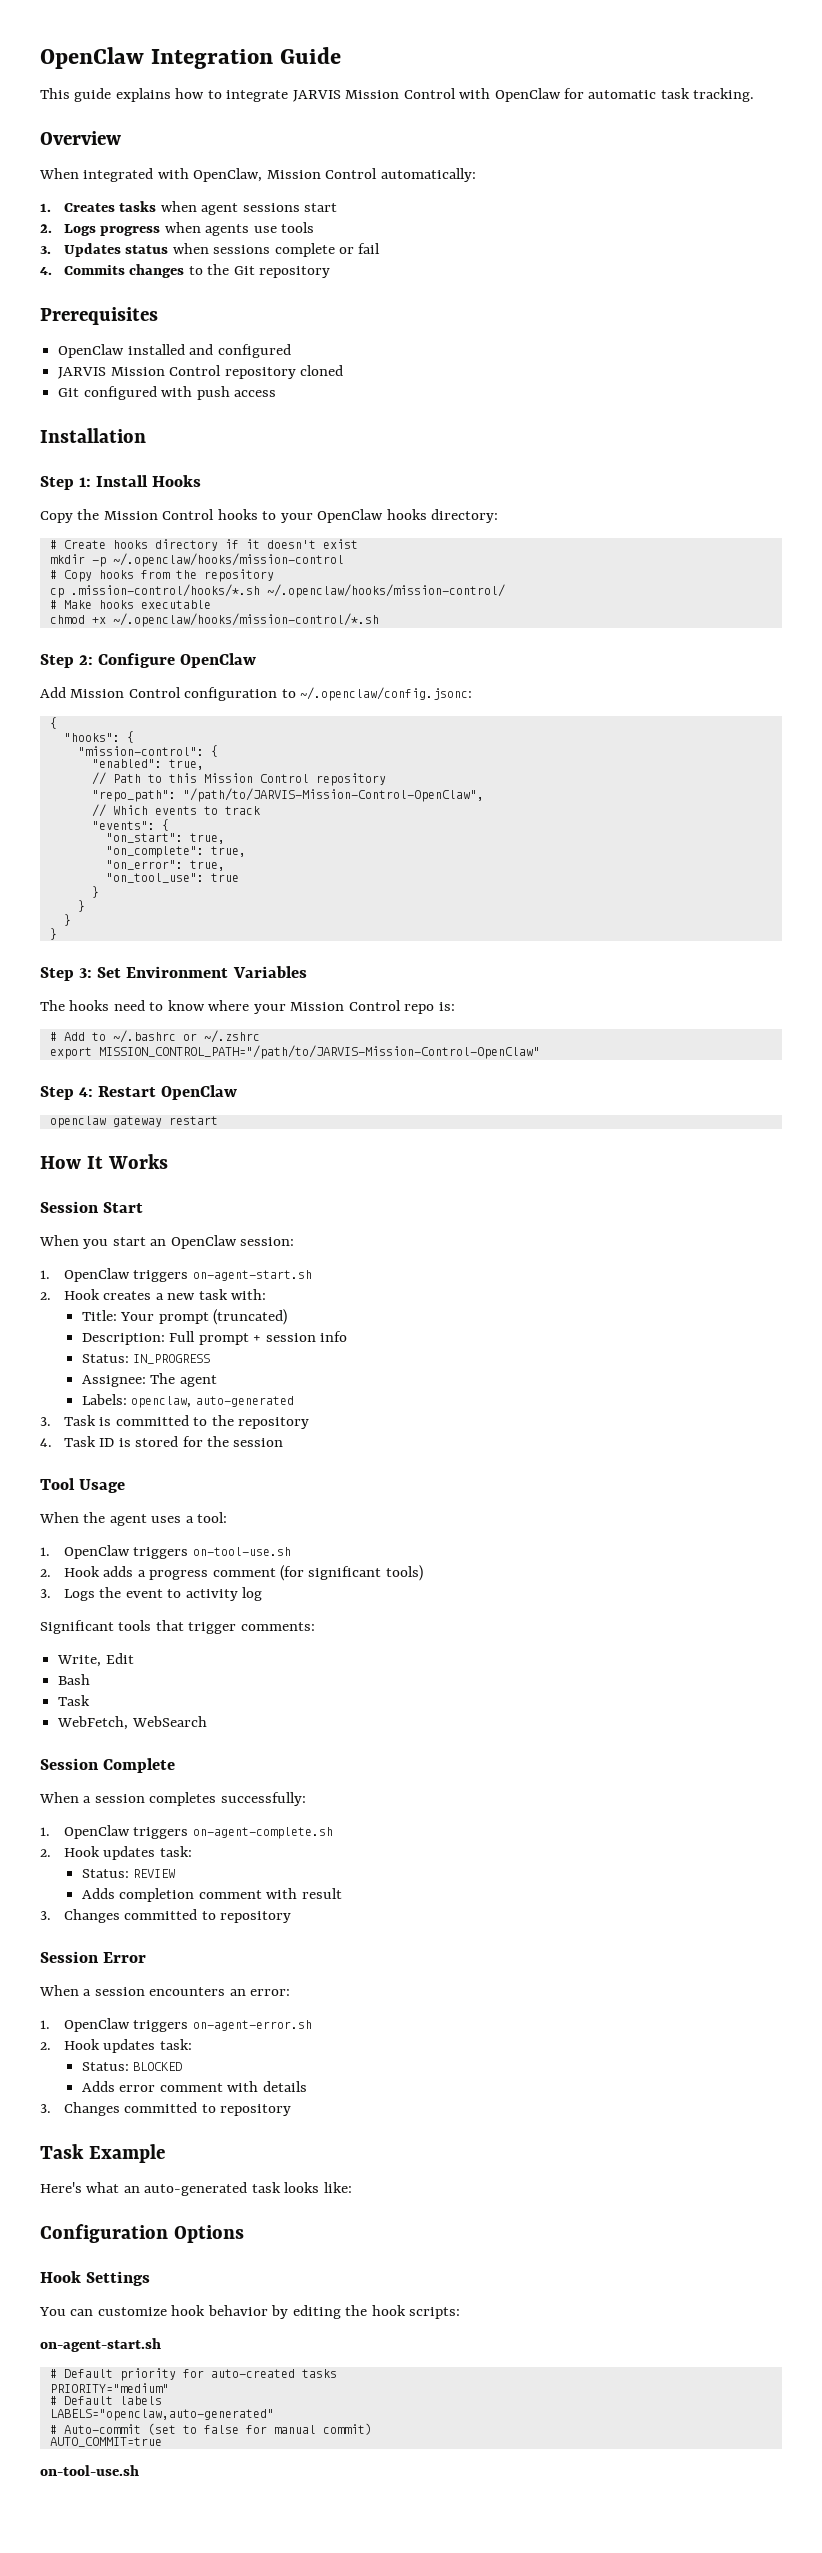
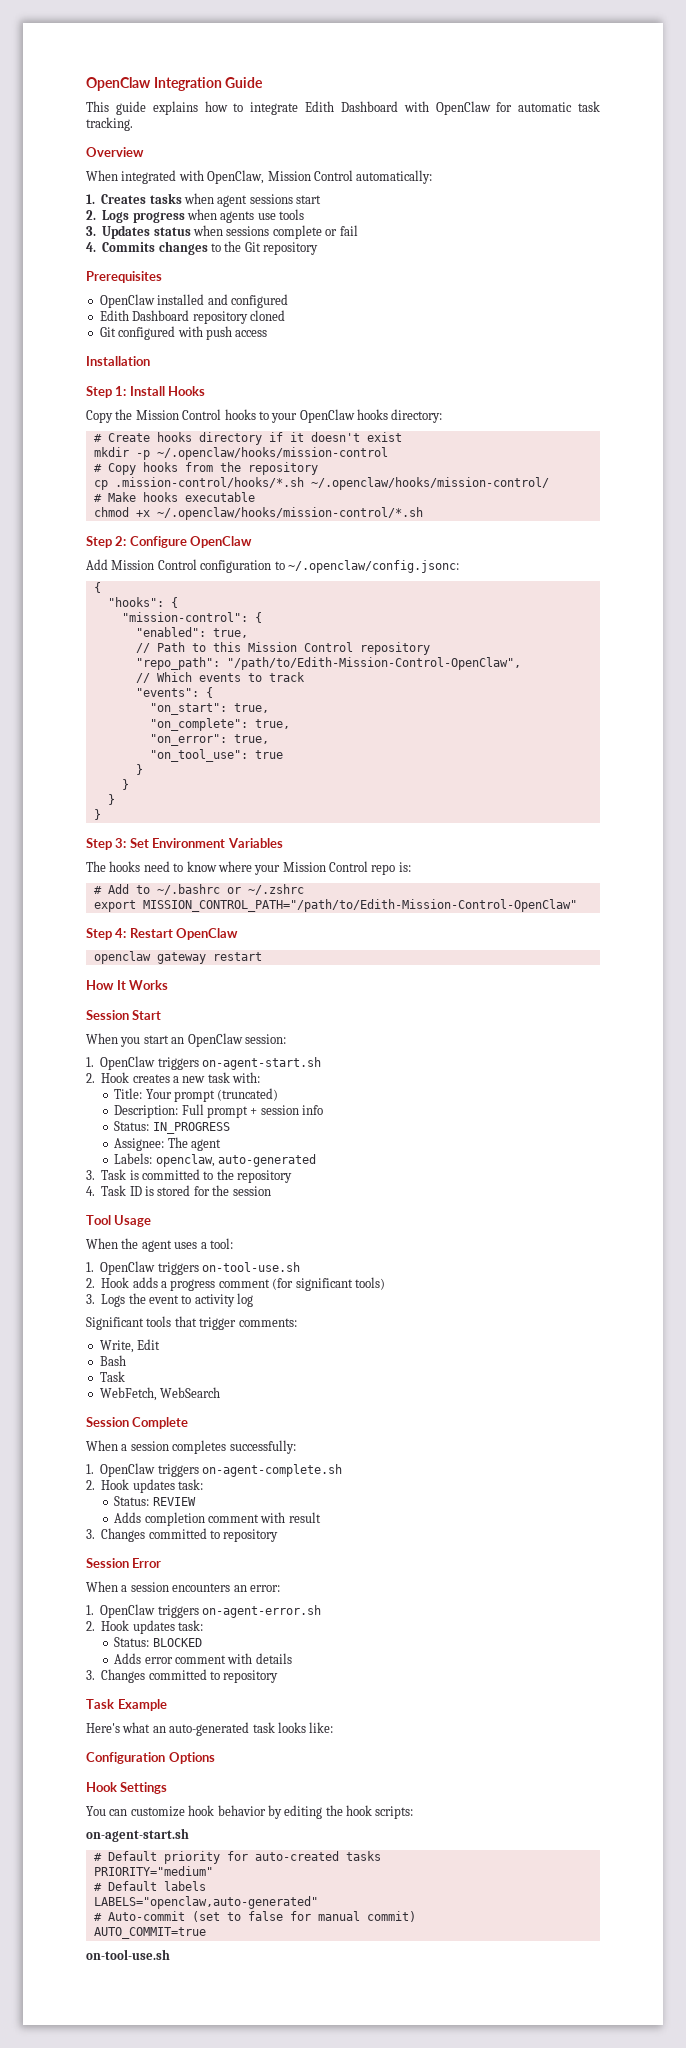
- This guide explains how to integrate JARVIS Mission Control with OpenClaw for automatic task tracking.
+ This guide explains how to integrate Edith Dashboard with OpenClaw for automatic task tracking.
- JARVIS Mission Control repository cloned
+ Edith Dashboard repository cloned
- "repo_path": "/path/to/JARVIS-Mission-Control-OpenClaw",
+ "repo_path": "/path/to/Edith-Mission-Control-OpenClaw",
- export MISSION_CONTROL_PATH="/path/to/JARVIS-Mission-Control-OpenClaw"
+ export MISSION_CONTROL_PATH="/path/to/Edith-Mission-Control-OpenClaw"

